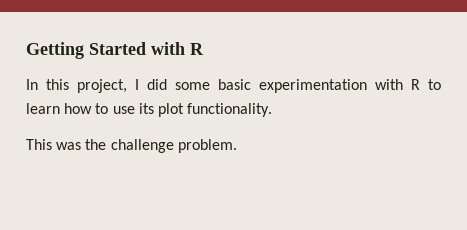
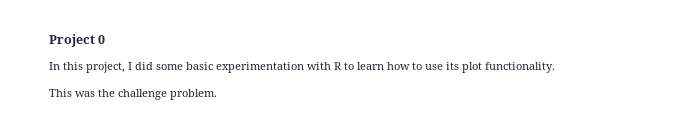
- Getting Started with R
+ Project 0

